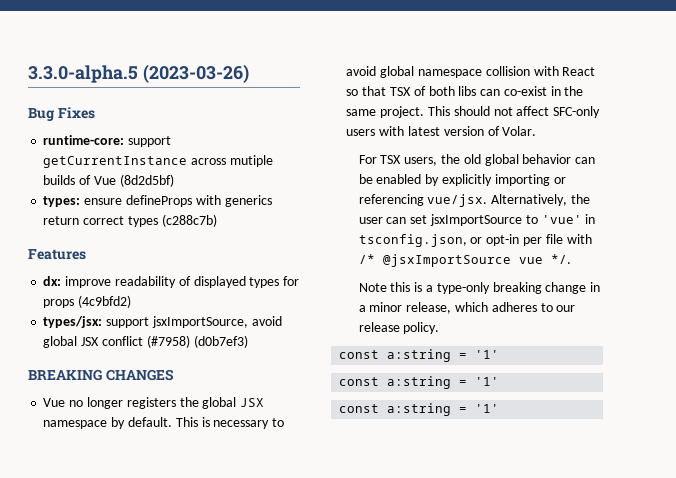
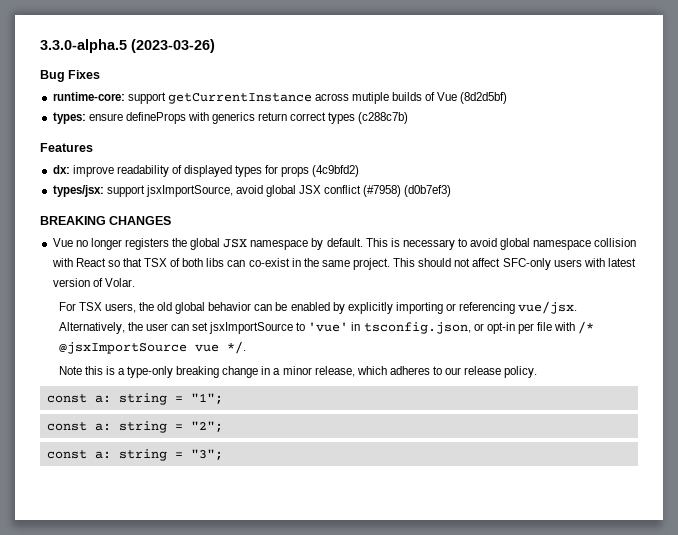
  Note this is a type-only breaking change in a minor release, which adheres to our release policy.
- const a:string = '1'
- const a:string = '1'
- const a:string = '1'
+ const a: string = "1";
+ const a: string = "2";
+ const a: string = "3";

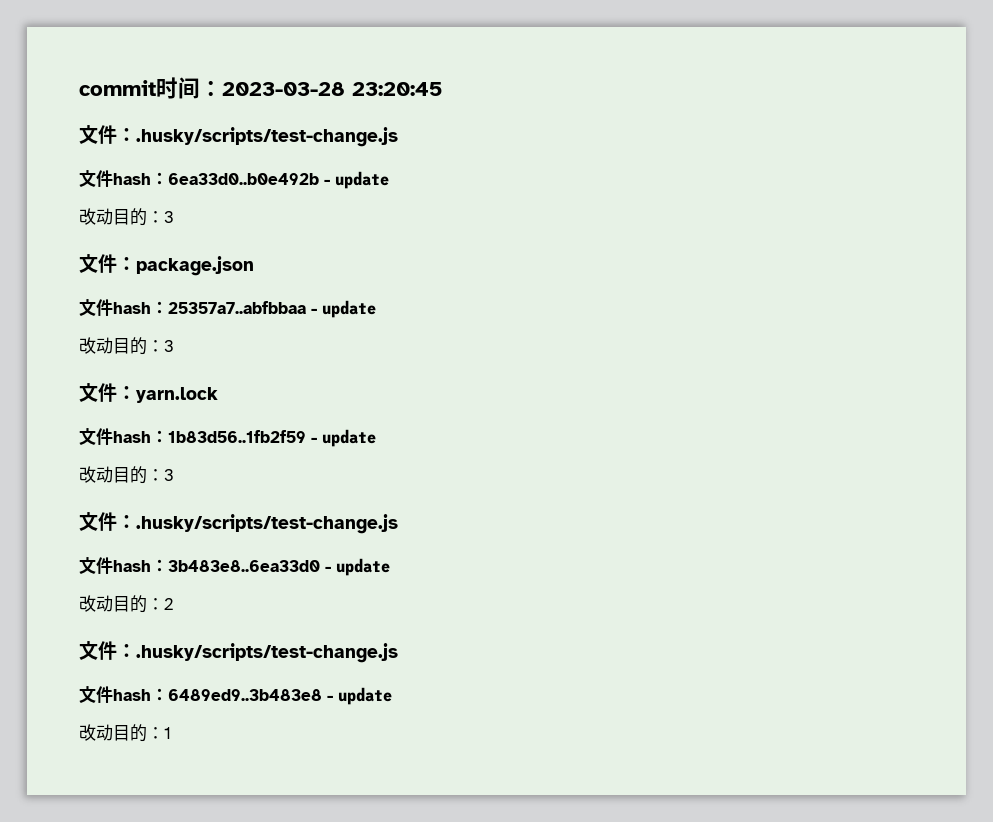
- 3.3.0-alpha.5 (2023-03-26)
- Bug Fixes
- runtime-core: support getCurrentInstance across mutiple builds of Vue (8d2d5bf)
- types: ensure defineProps with generics return correct types (c288c7b)
- Features
- dx: improve readability of displayed types for props (4c9bfd2)
- types/jsx: support jsxImportSource, avoid global JSX conflict (#7958) (d0b7ef3)
- BREAKING CHANGES
- Vue no longer registers the global JSX namespace by default. This is necessary to avoid global namespace collision with React so that TSX of both libs can co-exist in the same project. This should not affect SFC-only users with latest version of Volar.
- For TSX users, the old global behavior can be enabled by explicitly importing or referencing vue/jsx. Alternatively, the user can set jsxImportSource to 'vue' in tsconfig.json, or opt-in per file with /* @jsxImportSource vue */.
- Note this is a type-only breaking change in a minor release, which adheres to our release policy.
- const a: string = "1";
- const a: string = "2";
- const a: string = "3";
+ commit时间：2023-03-28 23:20:45
+ 文件：.husky/scripts/test-change.js
+ 文件hash：6ea33d0..b0e492b - update
+ 改动目的：3
+ 文件：package.json
+ 文件hash：25357a7..abfbbaa - update
+ 改动目的：3
+ 文件：yarn.lock
+ 文件hash：1b83d56..1fb2f59 - update
+ 改动目的：3
+ 文件：.husky/scripts/test-change.js
+ 文件hash：3b483e8..6ea33d0 - update
+ 改动目的：2
+ 文件：.husky/scripts/test-change.js
+ 文件hash：6489ed9..3b483e8 - update
+ 改动目的：1

